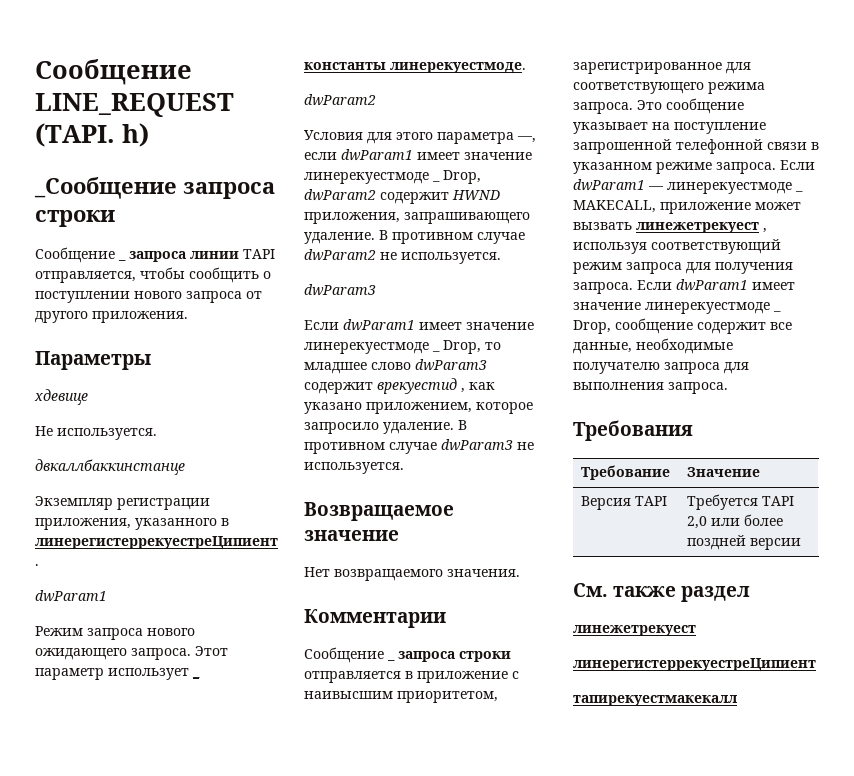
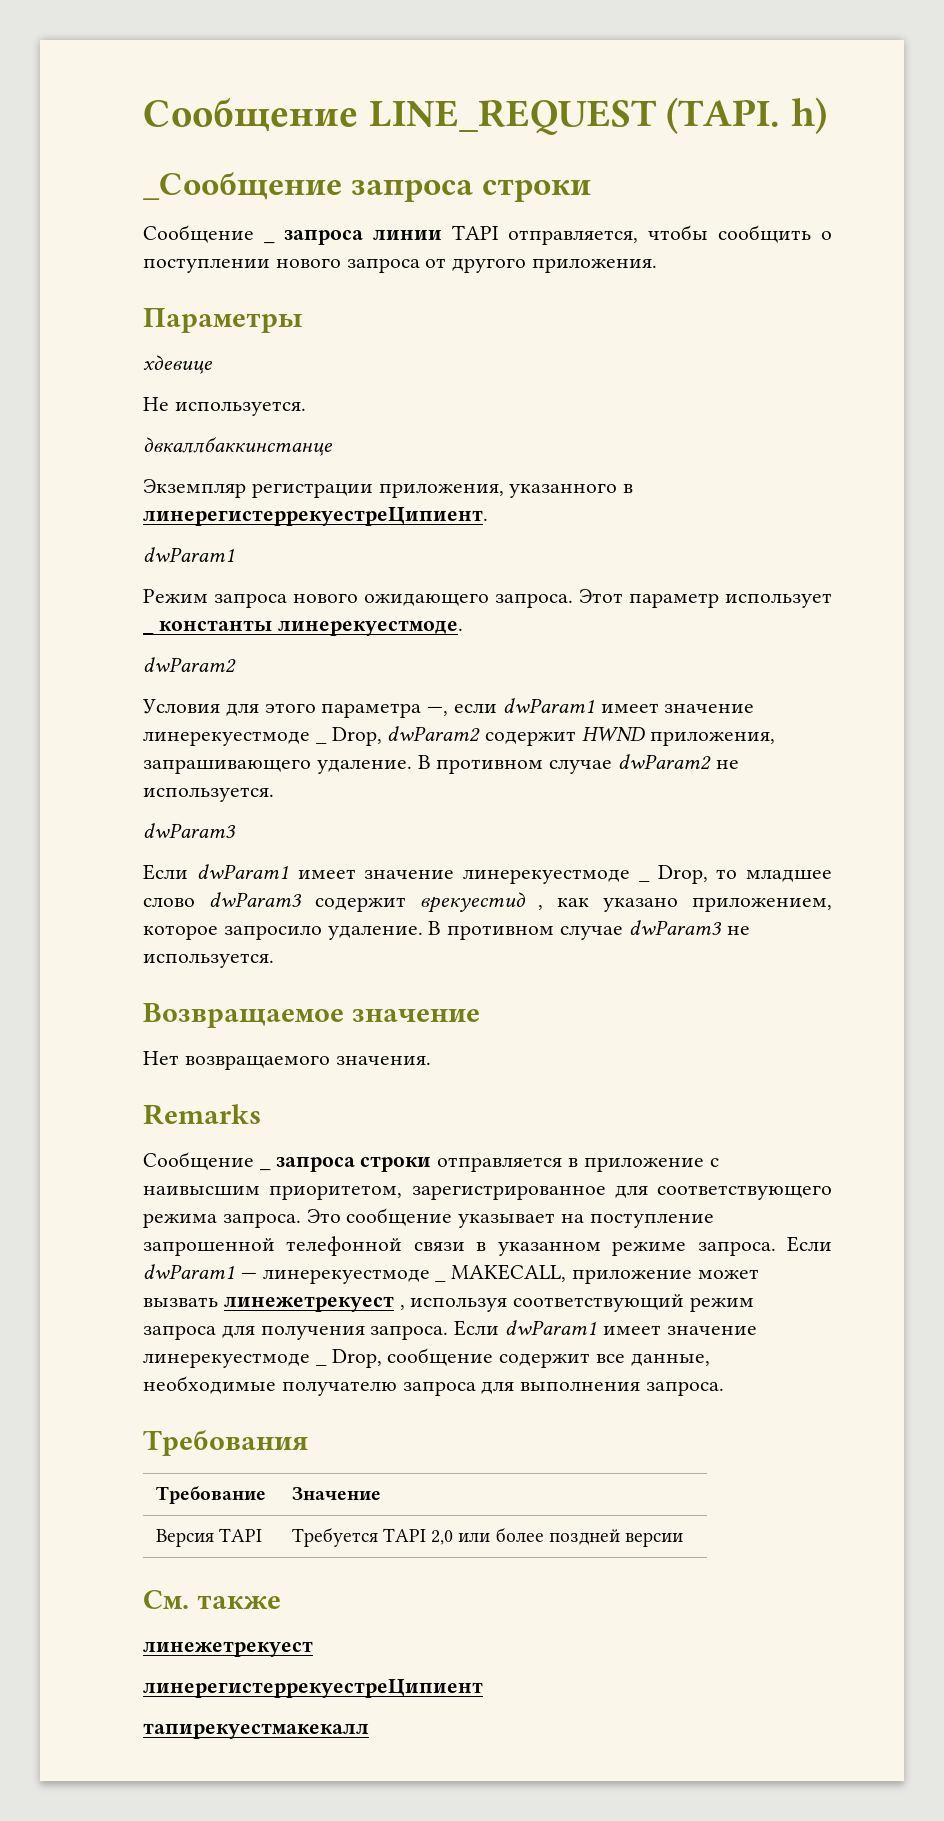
- Комментарии
+ Remarks
- См. также раздел
+ См. также

